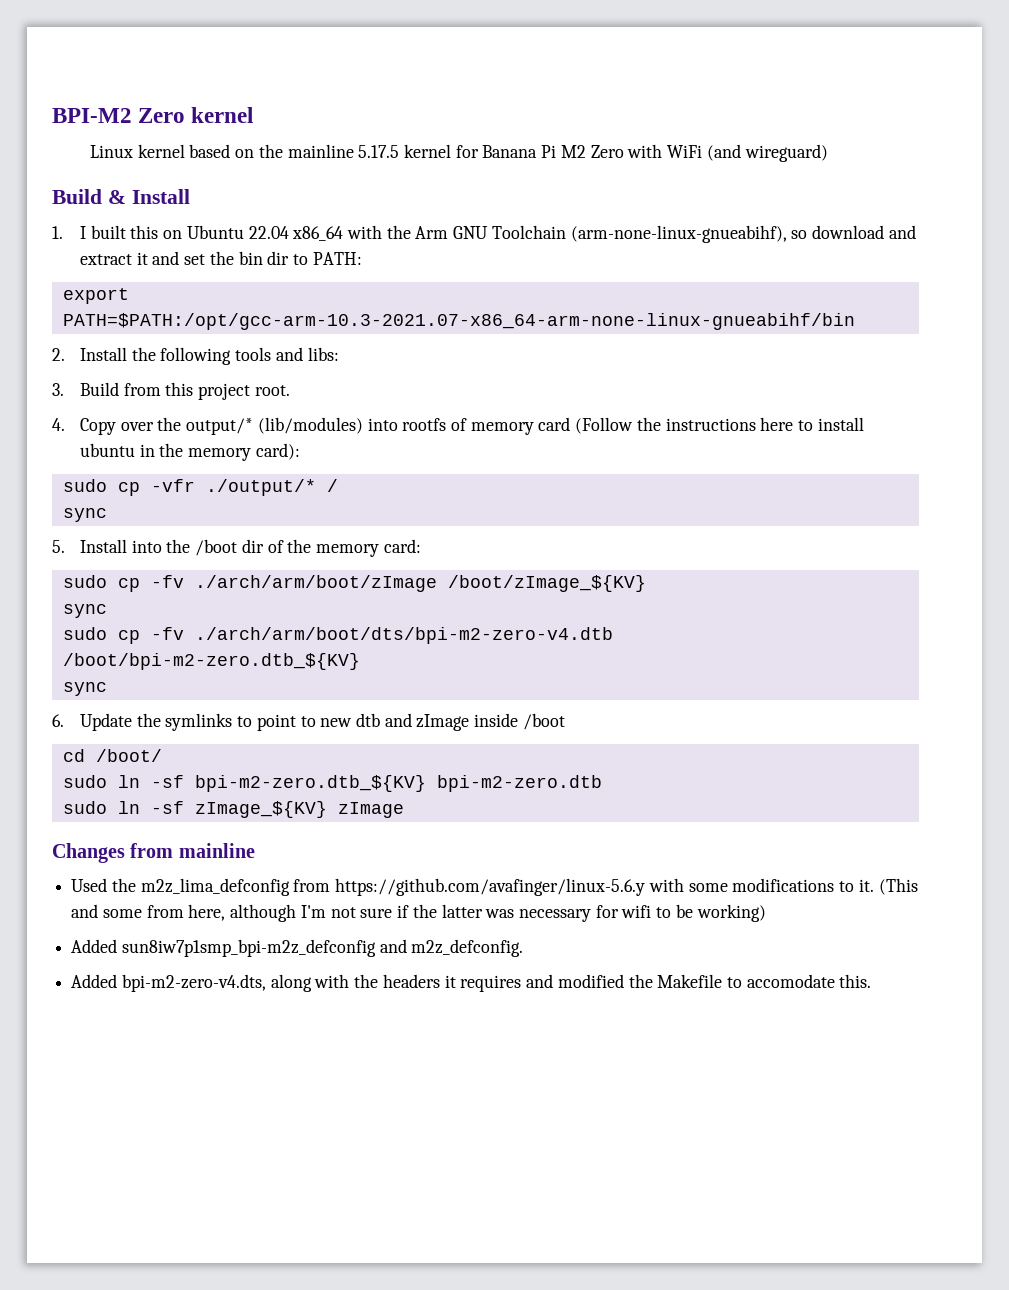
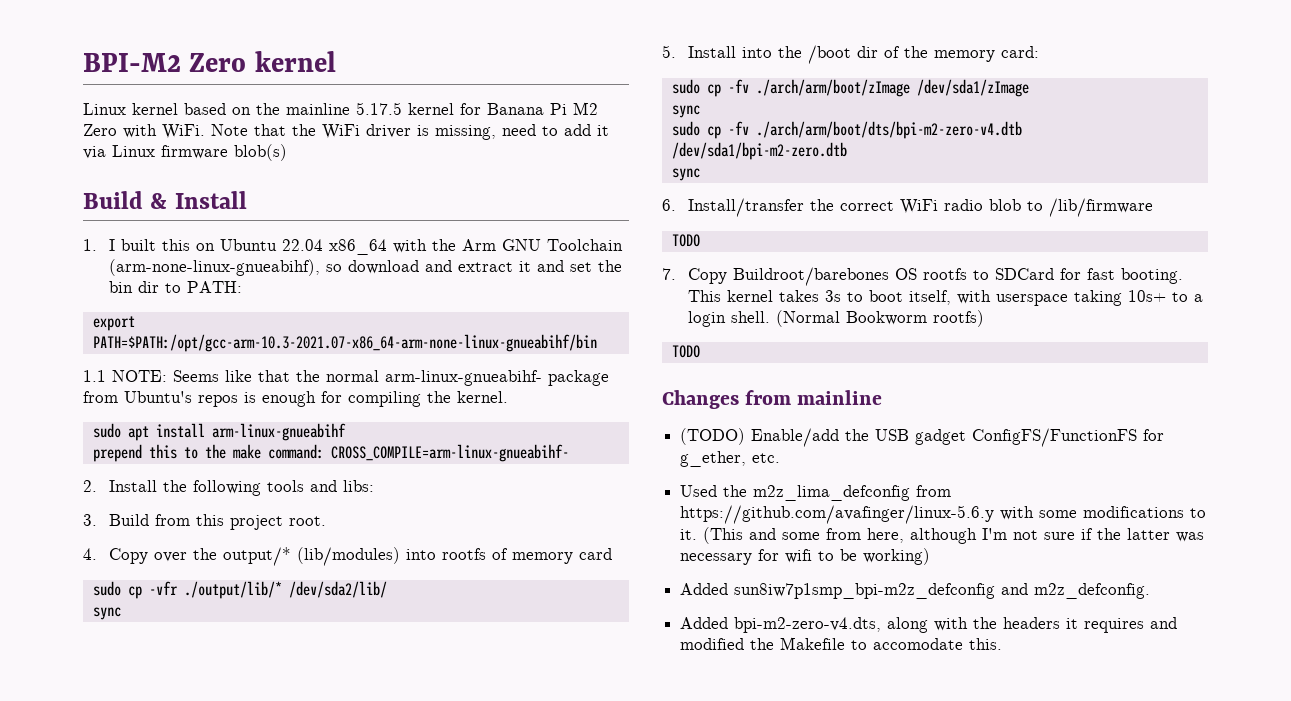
- Linux kernel based on the mainline 5.17.5 kernel for Banana Pi M2 Zero with WiFi (and wireguard)
+ Linux kernel based on the mainline 5.17.5 kernel for Banana Pi M2 Zero with WiFi. Note that the WiFi driver is missing, need to add it via Linux firmware blob(s)
+ 1.1 NOTE: Seems like that the normal arm-linux-gnueabihf- package from Ubuntu's repos is enough for compiling the kernel.
+ sudo apt install arm-linux-gnueabihf
+ prepend this to the make command: CROSS_COMPILE=arm-linux-gnueabihf-
- 4. Copy over the output/* (lib/modules) into rootfs of memory card (Follow the instructions here to install ubuntu in the memory card):
+ 4. Copy over the output/* (lib/modules) into rootfs of memory card
- sudo cp -vfr ./output/* /
+ sudo cp -vfr ./output/lib/* /dev/sda2/lib/
- sudo cp -fv ./arch/arm/boot/zImage /boot/zImage_${KV}
+ sudo cp -fv ./arch/arm/boot/zImage /dev/sda1/zImage
- sudo cp -fv ./arch/arm/boot/dts/bpi-m2-zero-v4.dtb /boot/bpi-m2-zero.dtb_${KV}
+ sudo cp -fv ./arch/arm/boot/dts/bpi-m2-zero-v4.dtb /dev/sda1/bpi-m2-zero.dtb
- 6. Update the symlinks to point to new dtb and zImage inside /boot
- cd /boot/
- sudo ln -sf bpi-m2-zero.dtb_${KV} bpi-m2-zero.dtb
- sudo ln -sf zImage_${KV} zImage
+ 6. Install/transfer the correct WiFi radio blob to /lib/firmware
+ TODO
+ 7. Copy Buildroot/barebones OS rootfs to SDCard for fast booting. This kernel takes 3s to boot itself, with userspace taking 10s+ to a login shell. (Normal Bookworm rootfs)
+ TODO
  Changes from mainline
+ (TODO) Enable/add the USB gadget ConfigFS/FunctionFS for g_ether, etc.

